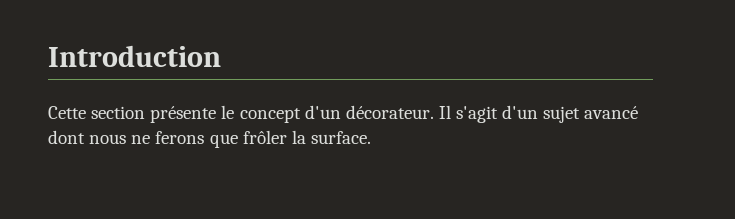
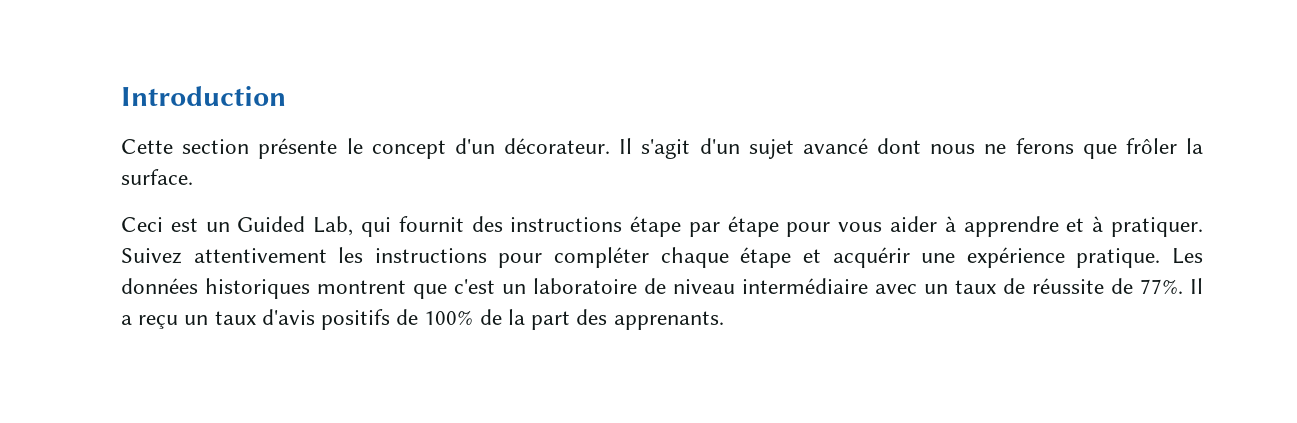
+ Ceci est un Guided Lab, qui fournit des instructions étape par étape pour vous aider à apprendre et à pratiquer. Suivez attentivement les instructions pour compléter chaque étape et acquérir une expérience pratique. Les données historiques montrent que c'est un laboratoire de niveau intermédiaire avec un taux de réussite de 77%. Il a reçu un taux d'avis positifs de 100% de la part des apprenants.

